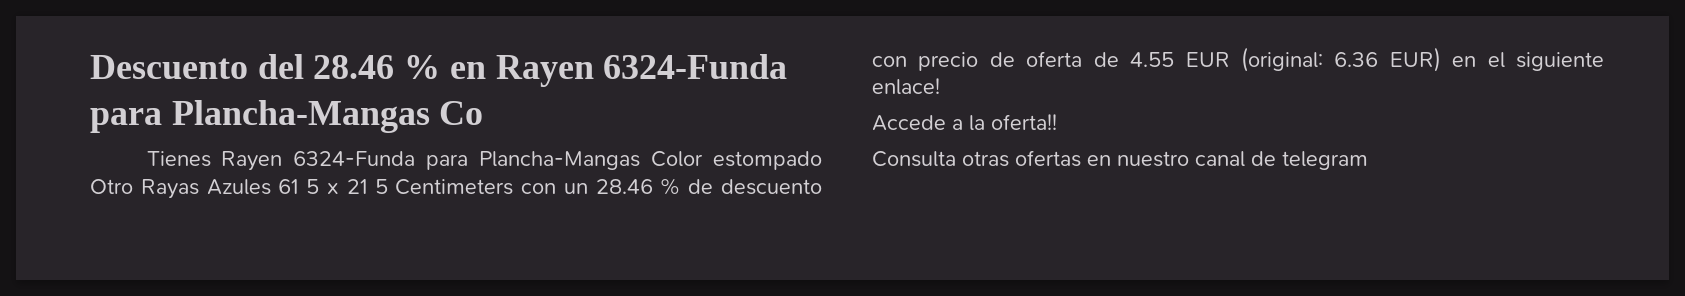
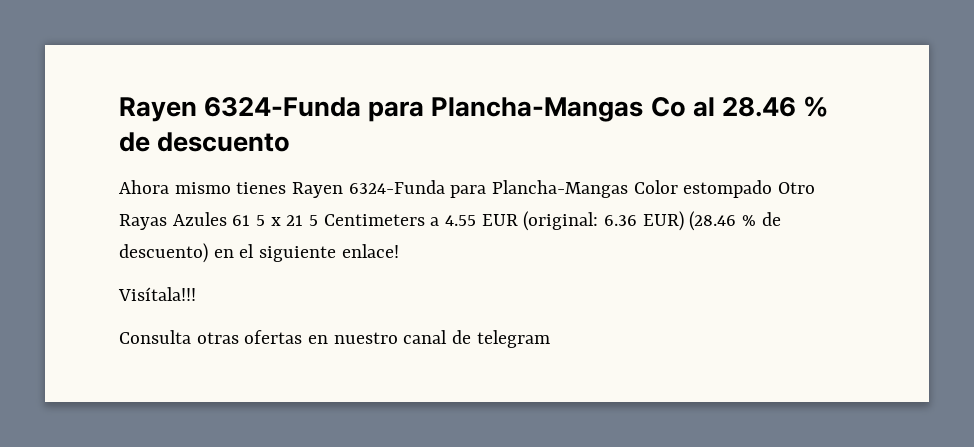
- Descuento del 28.46 % en Rayen 6324-Funda para Plancha-Mangas Co
- Tienes Rayen 6324-Funda para Plancha-Mangas Color estompado Otro Rayas Azules 61 5 x 21 5 Centimeters con un 28.46 % de descuento con precio de oferta de 4.55 EUR (original: 6.36 EUR) en el siguiente enlace!
+ Rayen 6324-Funda para Plancha-Mangas Co al 28.46 % de descuento
+ Ahora mismo tienes Rayen 6324-Funda para Plancha-Mangas Color estompado Otro Rayas Azules 61 5 x 21 5 Centimeters a 4.55 EUR (original: 6.36 EUR) (28.46 % de descuento) en el siguiente enlace!
- Accede a la oferta!!
+ Visítala!!!

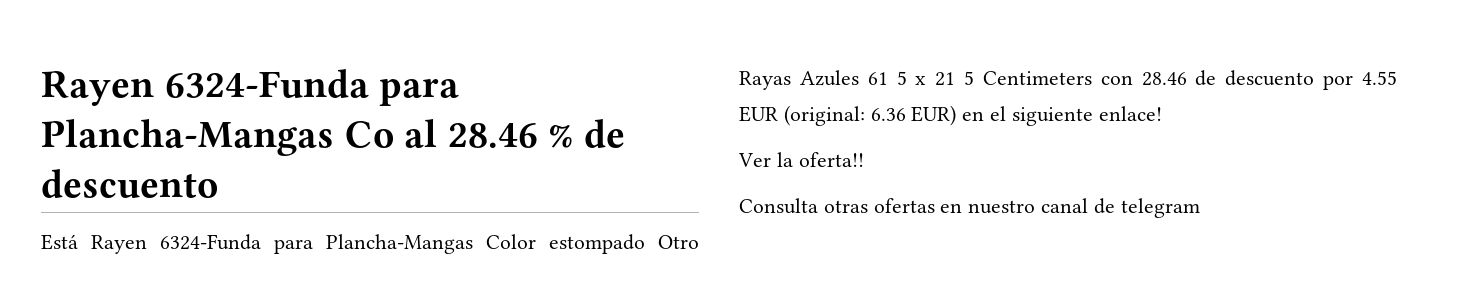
- Ahora mismo tienes Rayen 6324-Funda para Plancha-Mangas Color estompado Otro Rayas Azules 61 5 x 21 5 Centimeters a 4.55 EUR (original: 6.36 EUR) (28.46 % de descuento) en el siguiente enlace!
+ Está Rayen 6324-Funda para Plancha-Mangas Color estompado Otro Rayas Azules 61 5 x 21 5 Centimeters con 28.46 de descuento por 4.55 EUR (original: 6.36 EUR) en el siguiente enlace!
- Visítala!!!
+ Ver la oferta!!

